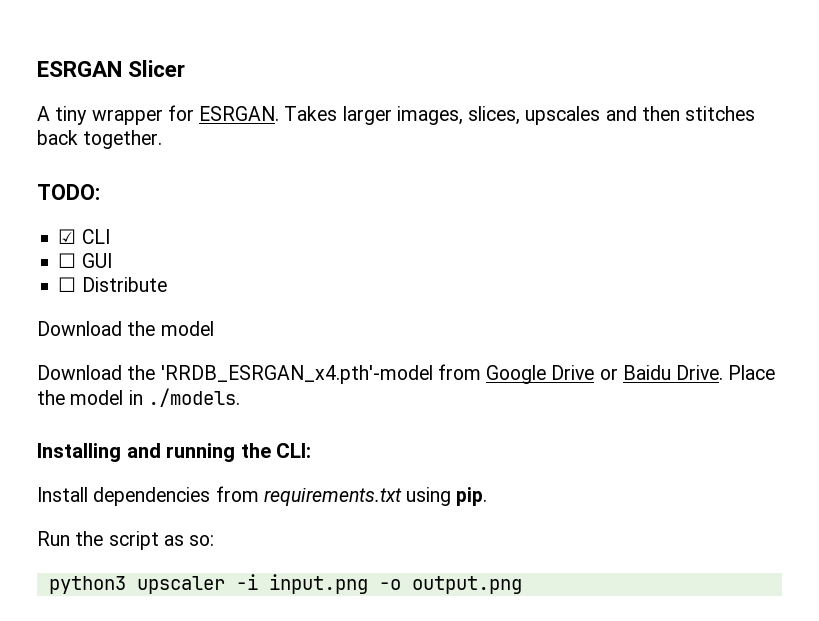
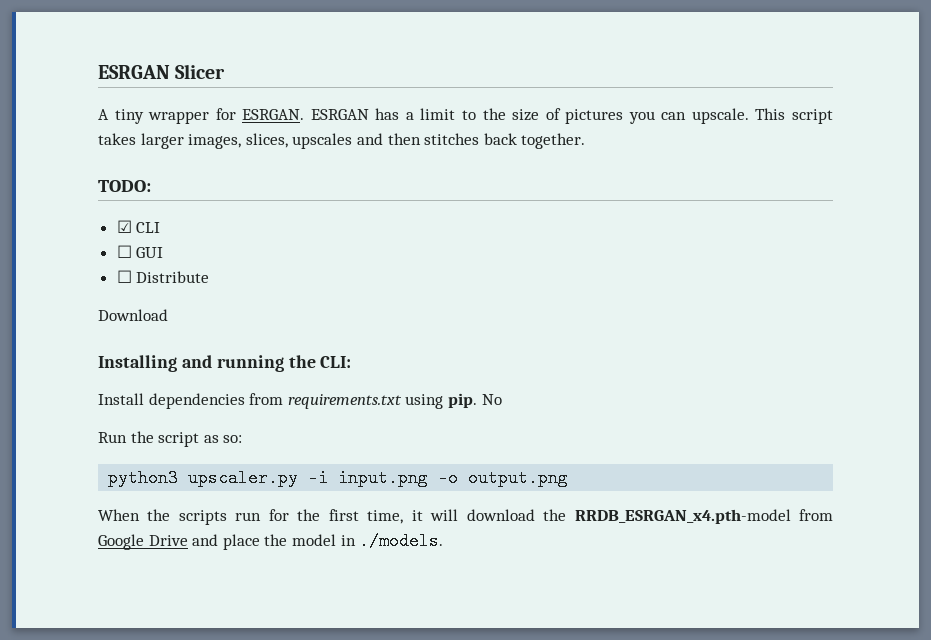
- Takes larger images, slices, upscales and then stitches back together.
+ ESRGAN has a limit to the size of pictures you can upscale. This script takes larger images, slices, upscales and then stitches back together.
- Download the model
- Download the 'RRDB_ESRGAN_x4.pth'-model from Google Drive or Baidu Drive. Place the model in ./models.
+ Download
+ No
- python3 upscaler -i input.png -o output.png
+ python3 upscaler.py -i input.png -o output.png
+ When the scripts run for the first time, it will download the RRDB_ESRGAN_x4.pth-model from Google Drive and place the model in ./models.

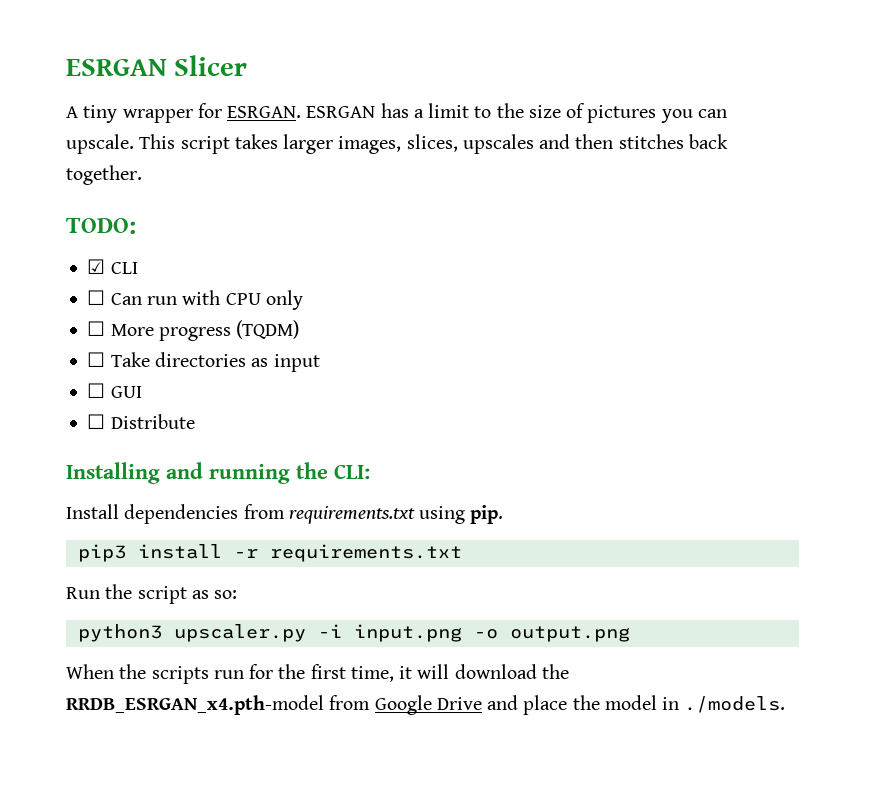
+ ☐ Can run with CPU only
+ ☐ More progress (TQDM)
+ ☐ Take directories as input
- Download
- Install dependencies from requirements.txt using pip. No
+ Install dependencies from requirements.txt using pip.
+ pip3 install -r requirements.txt

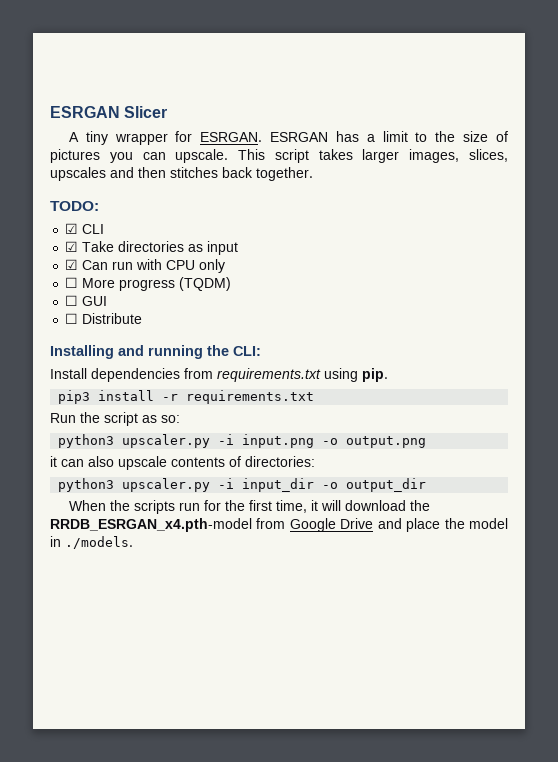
- ☐ Can run with CPU only
+ ☑ Take directories as input
+ ☑ Can run with CPU only
- ☐ Take directories as input
+ it can also upscale contents of directories:
+ python3 upscaler.py -i input_dir -o output_dir

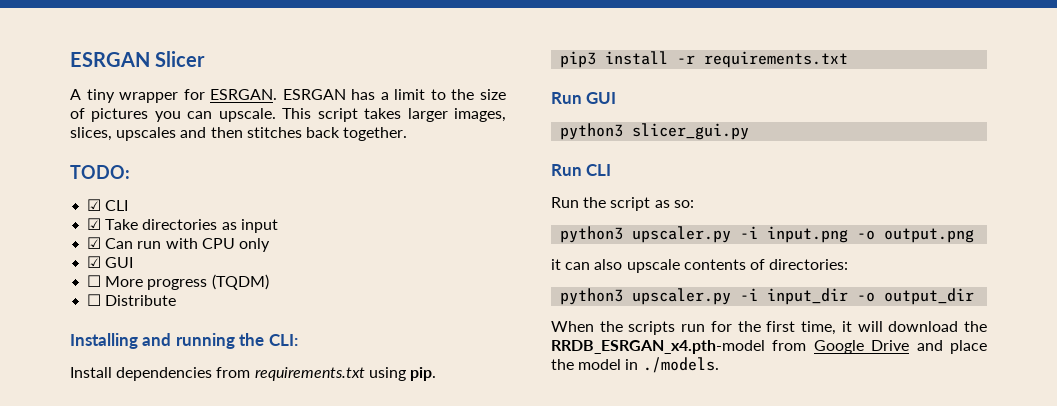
+ ☑ GUI
- ☐ GUI
+ Run GUI
+ python3 slicer_gui.py
+ Run CLI

